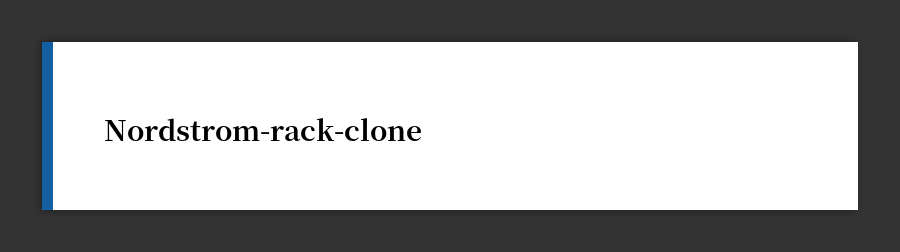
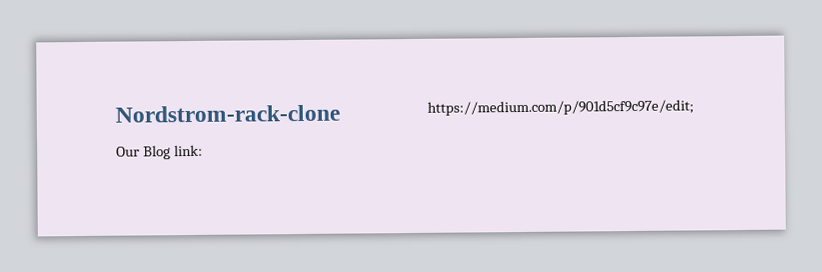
+ Our Blog link: https://medium.com/p/901d5cf9c97e/edit;

